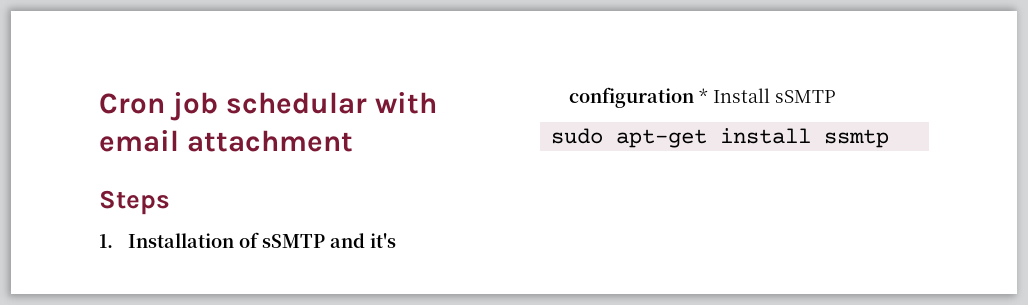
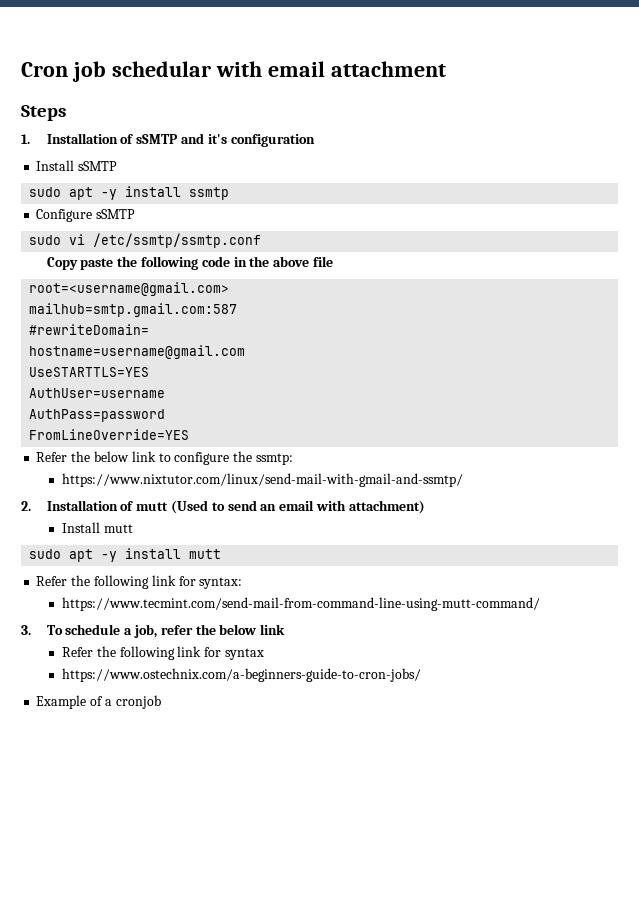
- 1. Installation of sSMTP and it's configuration * Install sSMTP
+ 1. Installation of sSMTP and it's configuration
+ Install sSMTP
- sudo apt-get install ssmtp
+ sudo apt -y install ssmtp
+ Configure sSMTP
+ sudo vi /etc/ssmtp/ssmtp.conf
+ Copy paste the following code in the above file
+ root=<username@gmail.com>
+ mailhub=smtp.gmail.com:587
+ #rewriteDomain=
+ hostname=username@gmail.com
+ UseSTARTTLS=YES
+ AuthUser=username
+ AuthPass=password
+ FromLineOverride=YES
+ Refer the below link to configure the ssmtp:
+ https://www.nixtutor.com/linux/send-mail-with-gmail-and-ssmtp/
+ 2. Installation of mutt (Used to send an email with attachment)
+ Install mutt
+ sudo apt -y install mutt
+ Refer the following link for syntax:
+ https://www.tecmint.com/send-mail-from-command-line-using-mutt-command/
+ 3. To schedule a job, refer the below link
+ Refer the following link for syntax
+ https://www.ostechnix.com/a-beginners-guide-to-cron-jobs/
+ Example of a cronjob

